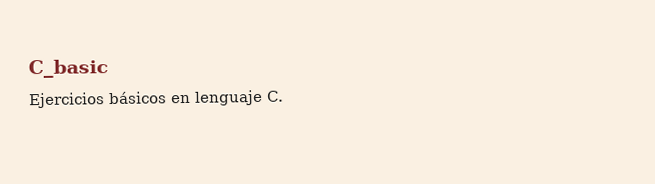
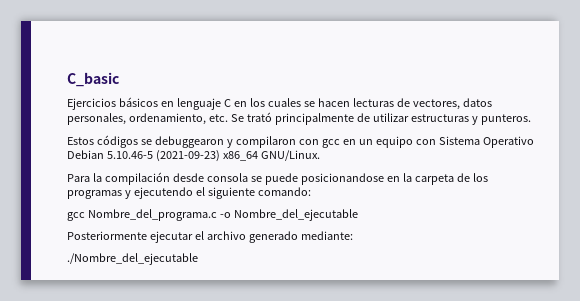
- Ejercicios básicos en lenguaje C.
+ Ejercicios básicos en lenguaje C en los cuales se hacen lecturas de vectores, datos personales, ordenamiento, etc. Se trató principalmente de utilizar estructuras y punteros.
+ Estos códigos se debuggearon y compilaron con gcc en un equipo con Sistema Operativo Debian 5.10.46-5 (2021-09-23) x86_64 GNU/Linux.
+ Para la compilación desde consola se puede posicionandose en la carpeta de los programas y ejecutendo el siguiente comando:
+ gcc Nombre_del_programa.c -o Nombre_del_ejecutable
+ Posteriormente ejecutar el archivo generado mediante:
+ ./Nombre_del_ejecutable

